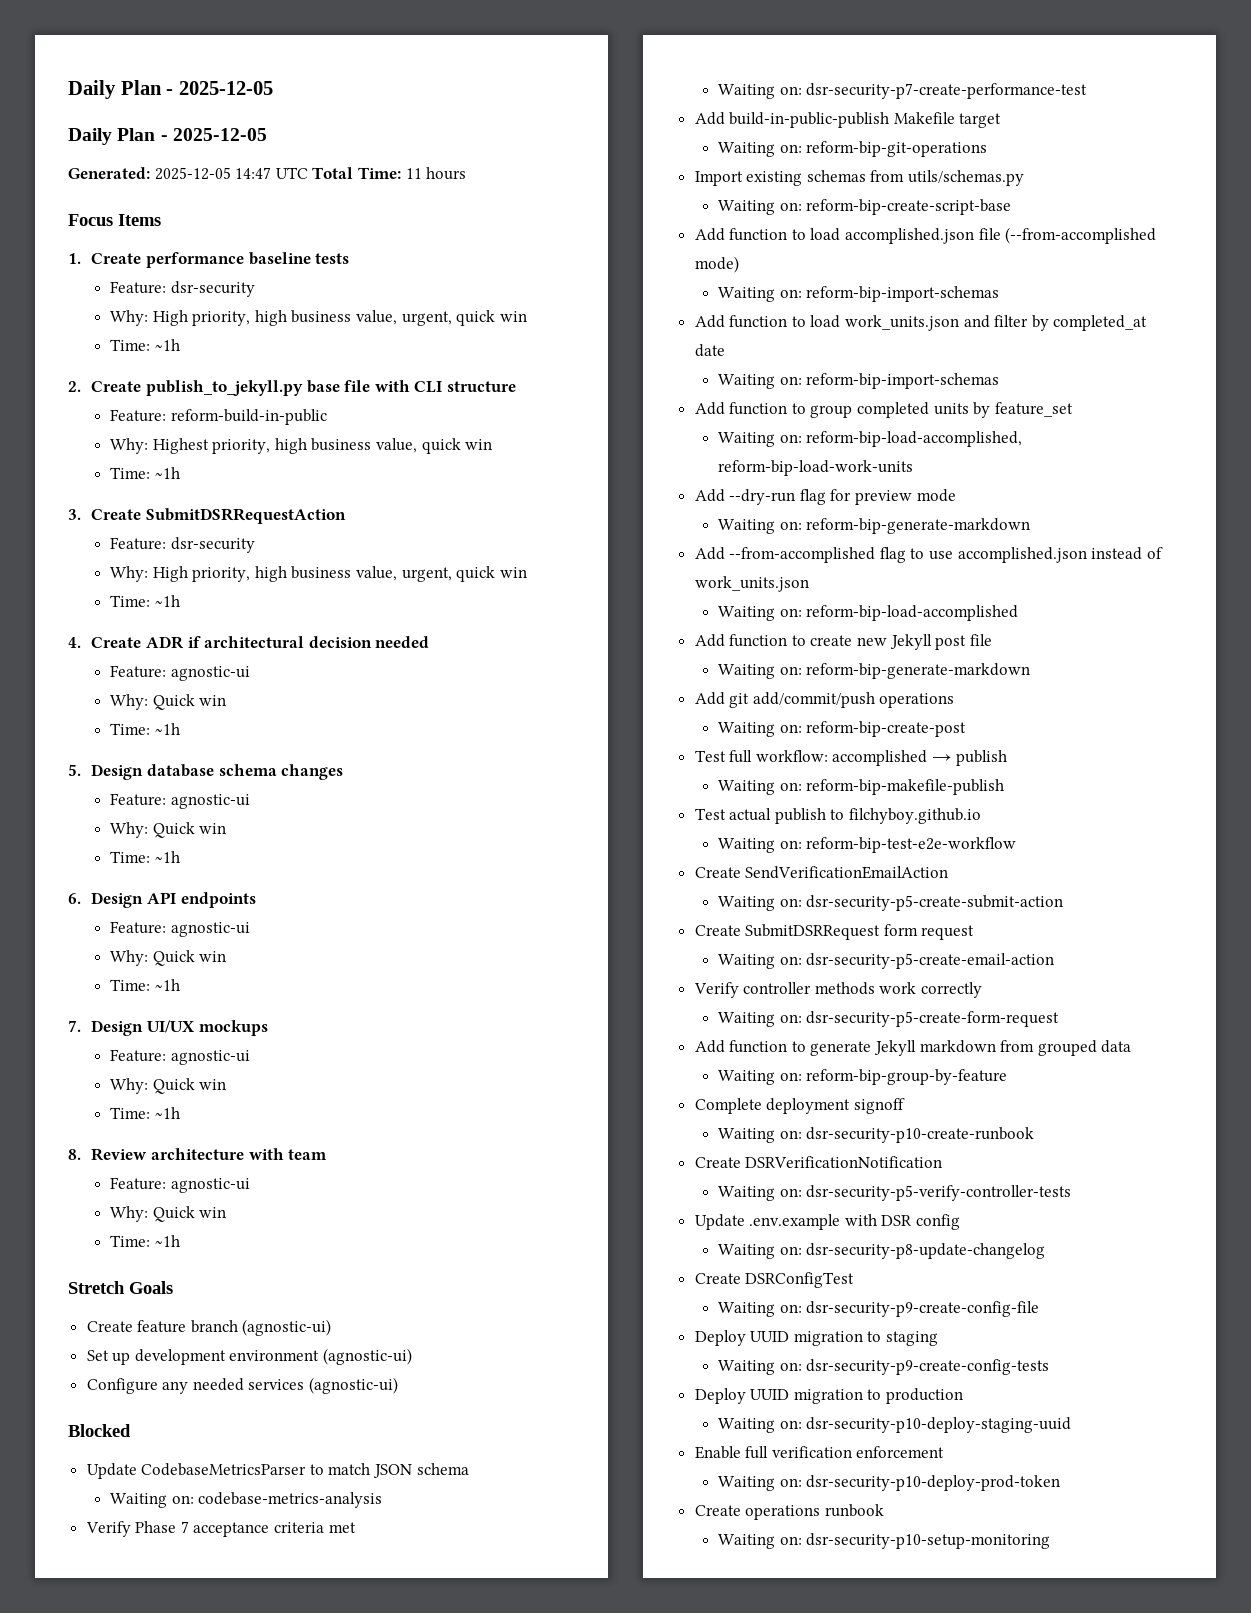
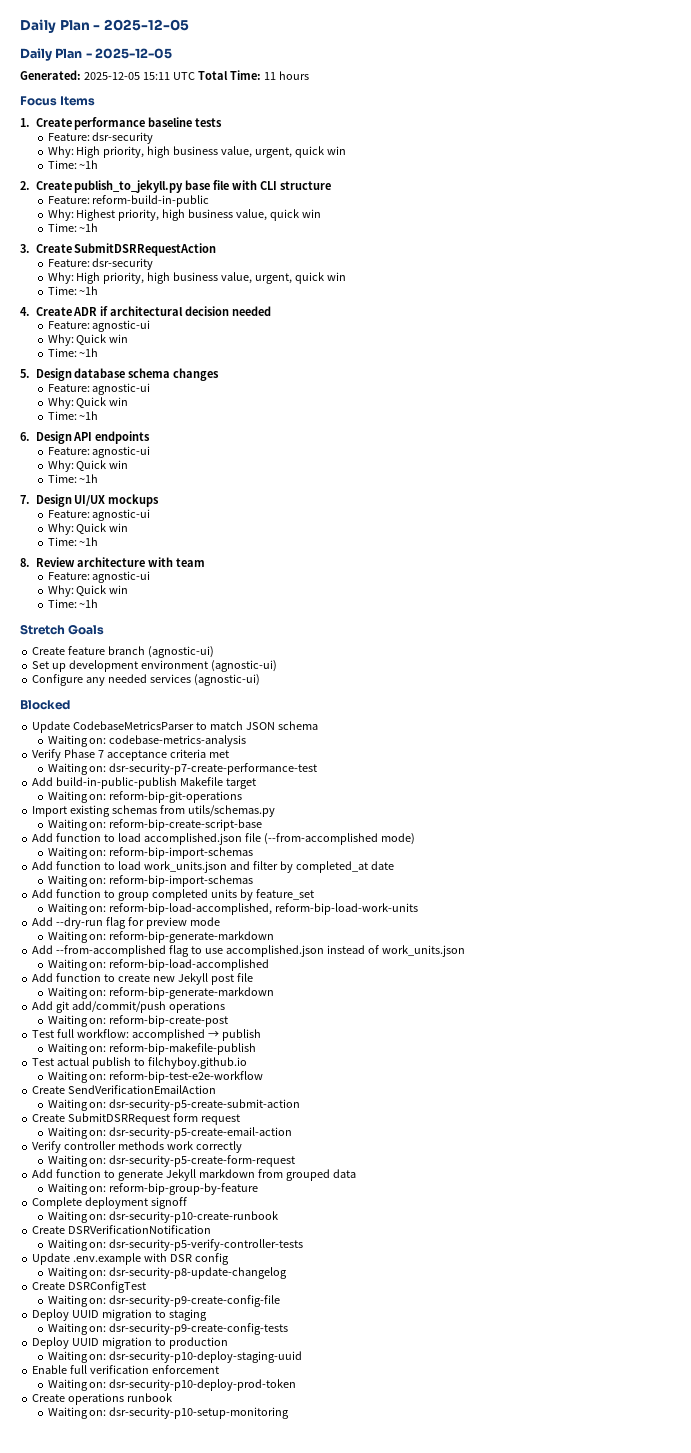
- Generated: 2025-12-05 14:47 UTC Total Time: 11 hours
+ Generated: 2025-12-05 15:11 UTC Total Time: 11 hours

